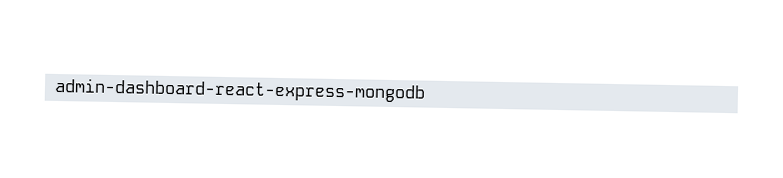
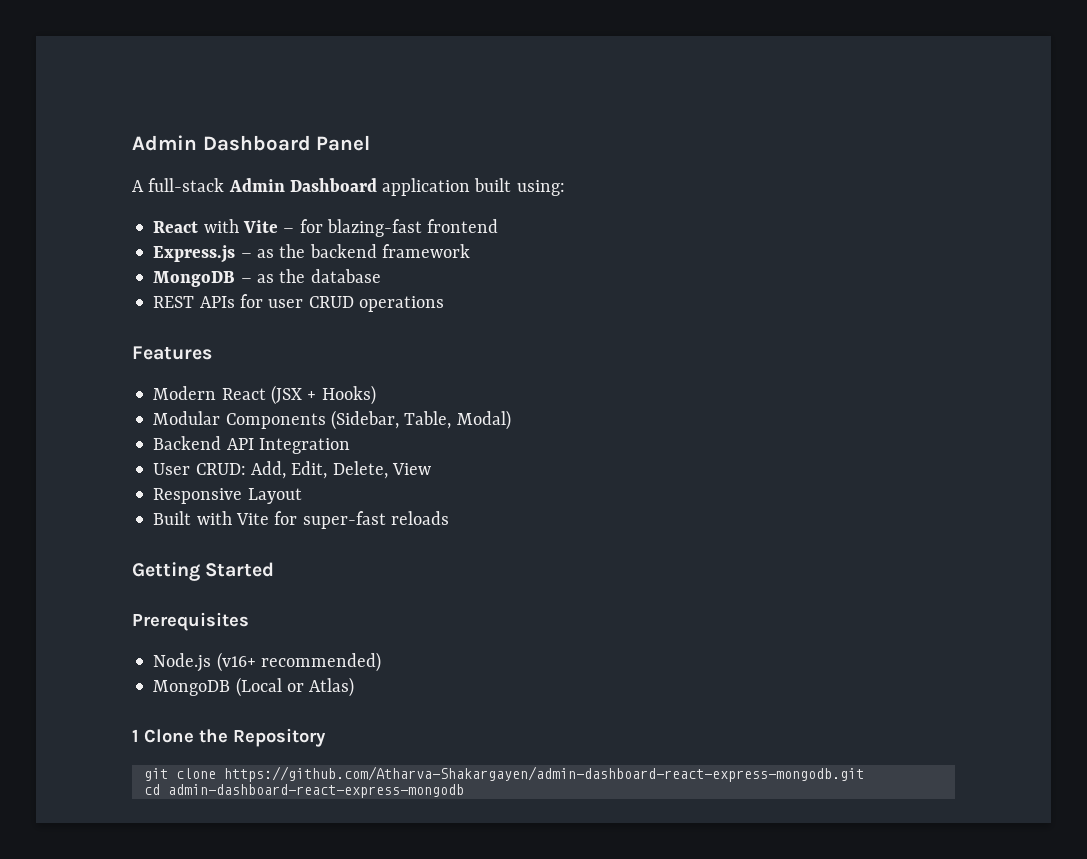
- admin-dashboard-react-express-mongodb
+ Admin Dashboard Panel
+ A full-stack Admin Dashboard application built using:
+ React with Vite – for blazing-fast frontend
+ Express.js – as the backend framework
+ MongoDB – as the database
+ REST APIs for user CRUD operations
+ Features
+ Modern React (JSX + Hooks)
+ Modular Components (Sidebar, Table, Modal)
+ Backend API Integration
+ User CRUD: Add, Edit, Delete, View
+ Responsive Layout
+ Built with Vite for super-fast reloads
+ Getting Started
+ Prerequisites
+ Node.js (v16+ recommended)
+ MongoDB (Local or Atlas)
+ 1 Clone the Repository
+ git clone https://github.com/Atharva-Shakargayen/admin-dashboard-react-express-mongodb.git
+ cd admin-dashboard-react-express-mongodb

